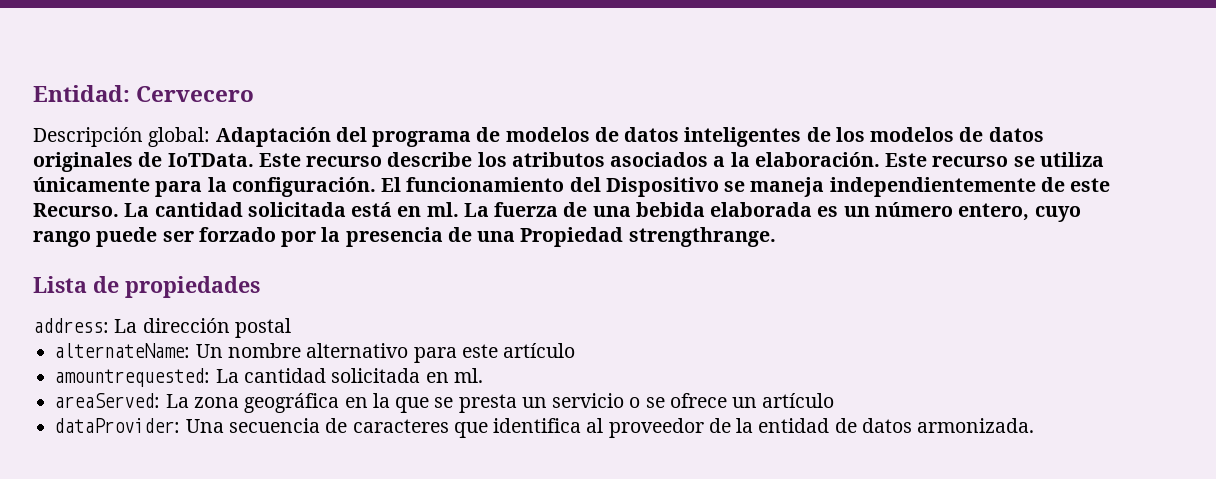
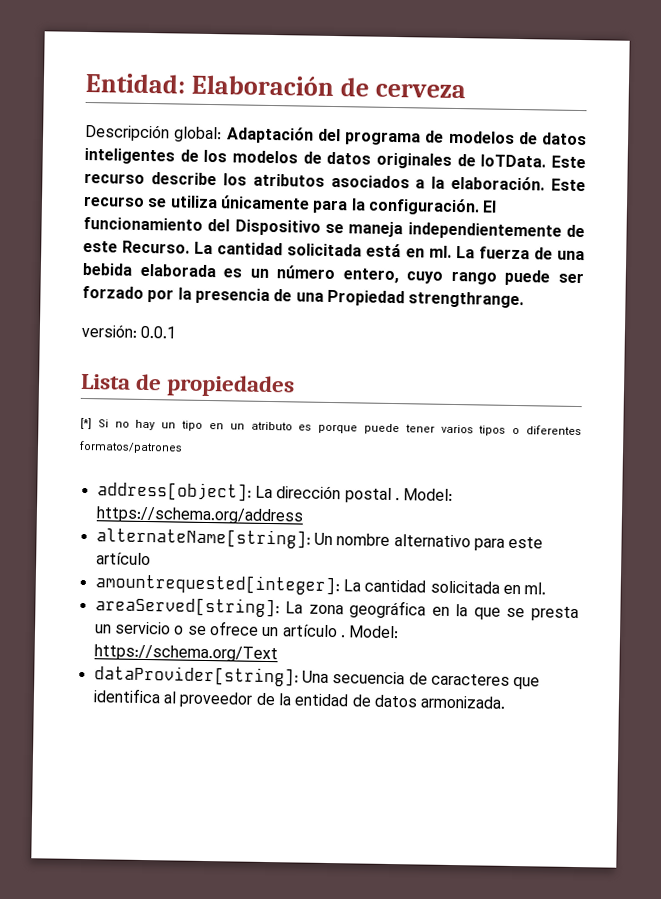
- Entidad: Cervecero
+ Entidad: Elaboración de cerveza
+ versión: 0.0.1
- address: La dirección postal
- alternateName: Un nombre alternativo para este artículo
+ [*] Si no hay un tipo en un atributo es porque puede tener varios tipos o diferentes formatos/patrones
+ address[object]: La dirección postal . Model: https://schema.org/address
+ alternateName[string]: Un nombre alternativo para este artículo
- amountrequested: La cantidad solicitada en ml.
+ amountrequested[integer]: La cantidad solicitada en ml.
- areaServed: La zona geográfica en la que se presta un servicio o se ofrece un artículo
- dataProvider: Una secuencia de caracteres que identifica al proveedor de la entidad de datos armonizada.
+ areaServed[string]: La zona geográfica en la que se presta un servicio o se ofrece un artículo . Model: https://schema.org/Text
+ dataProvider[string]: Una secuencia de caracteres que identifica al proveedor de la entidad de datos armonizada.

